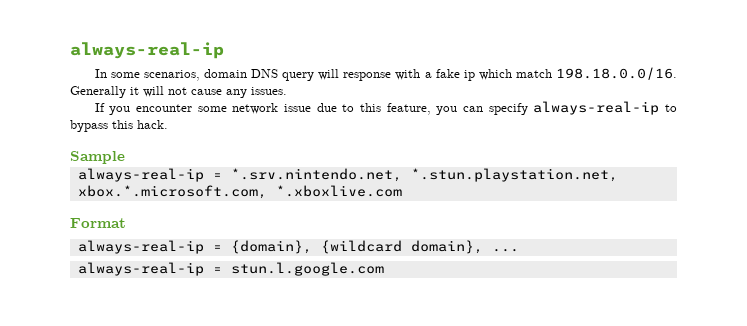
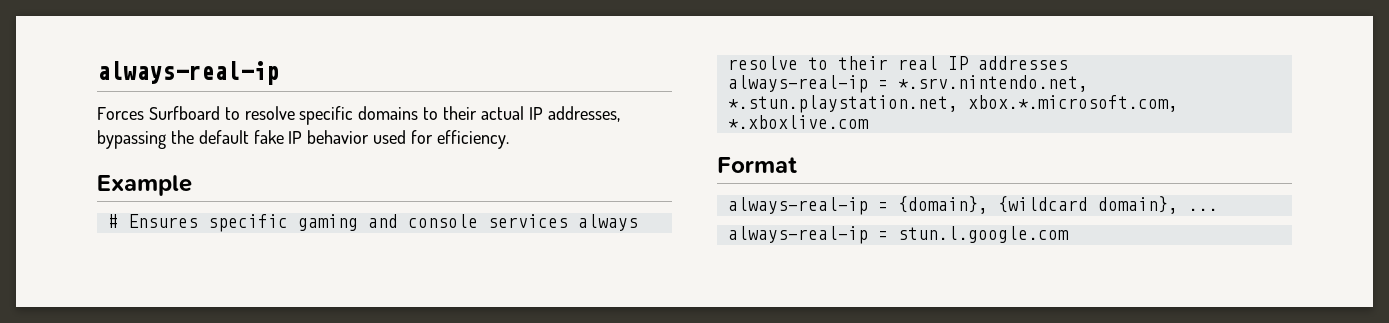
- In some scenarios, domain DNS query will response with a fake ip which match 198.18.0.0/16. Generally it will not cause any issues.
- If you encounter some network issue due to this feature, you can specify always-real-ip to bypass this hack.
- Sample
+ Forces Surfboard to resolve specific domains to their actual IP addresses, bypassing the default fake IP behavior used for efficiency.
+ Example
+ # Ensures specific gaming and console services always resolve to their real IP addresses

